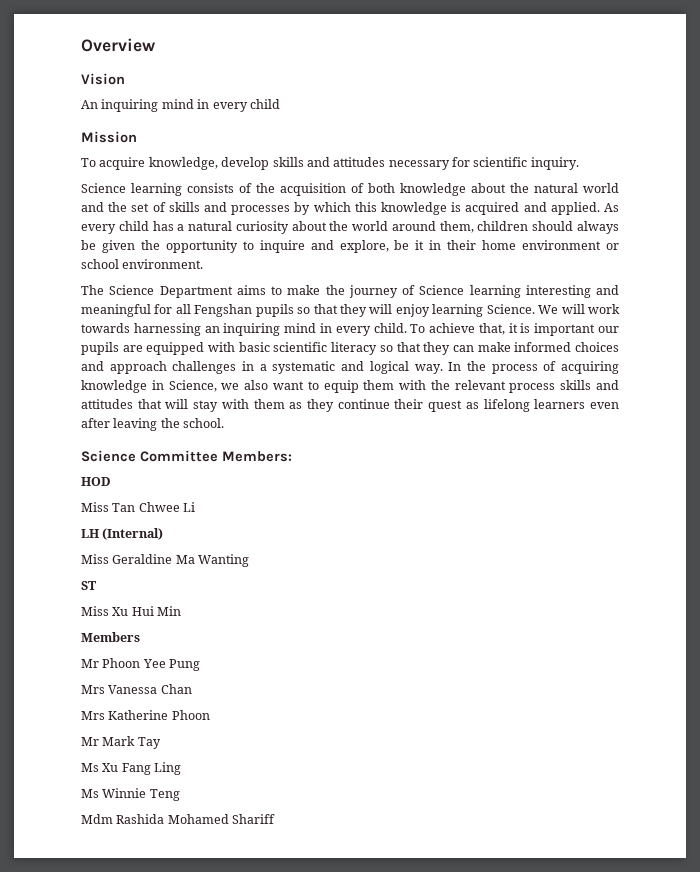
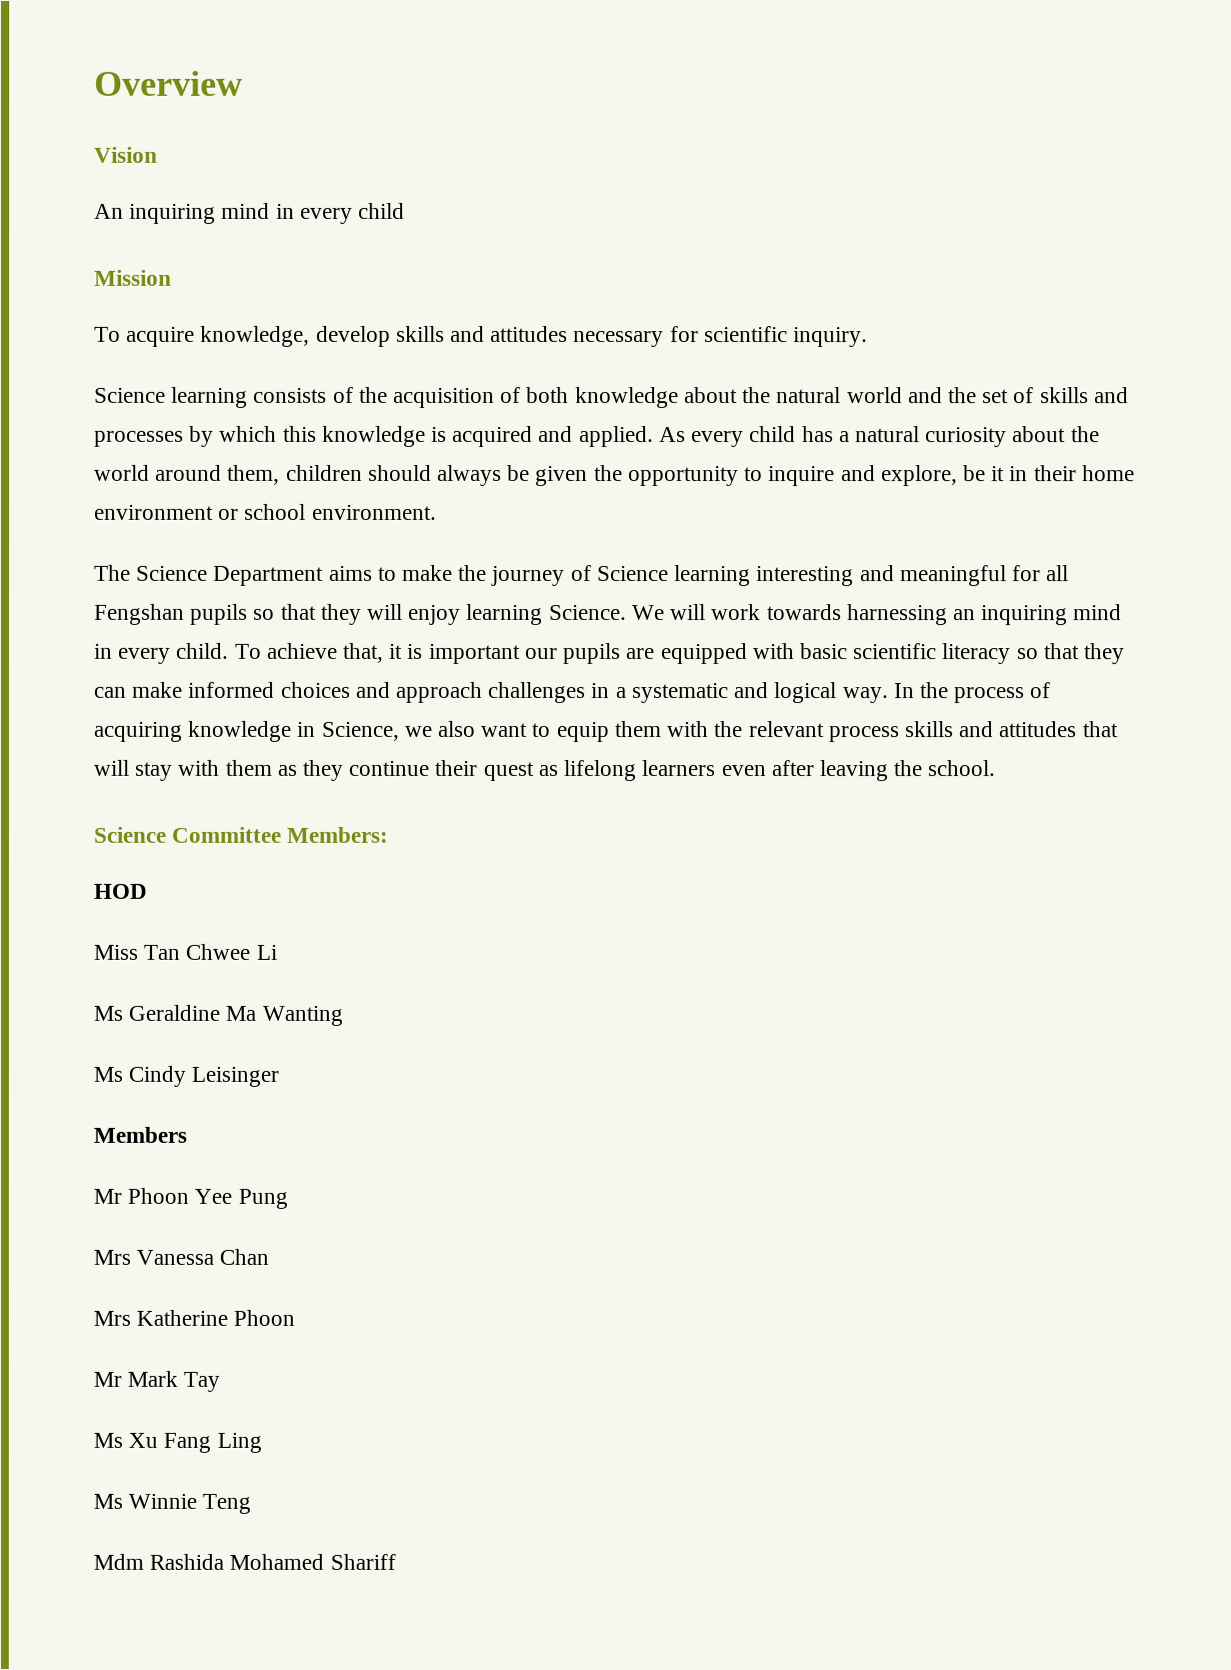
- LH (Internal)
- Miss Geraldine Ma Wanting
+ Ms Geraldine Ma Wanting
- ST
- Miss Xu Hui Min
+ Ms Cindy Leisinger

